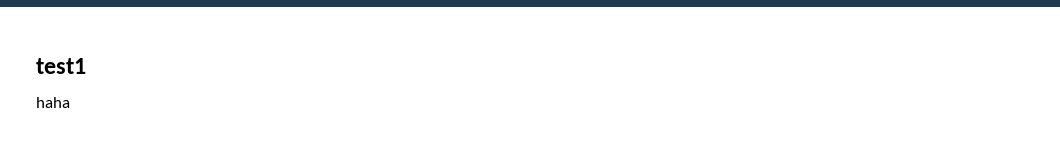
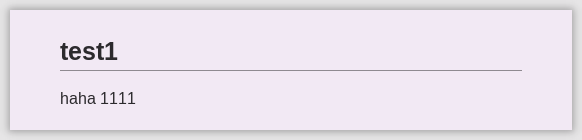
- haha
+ haha 1111

